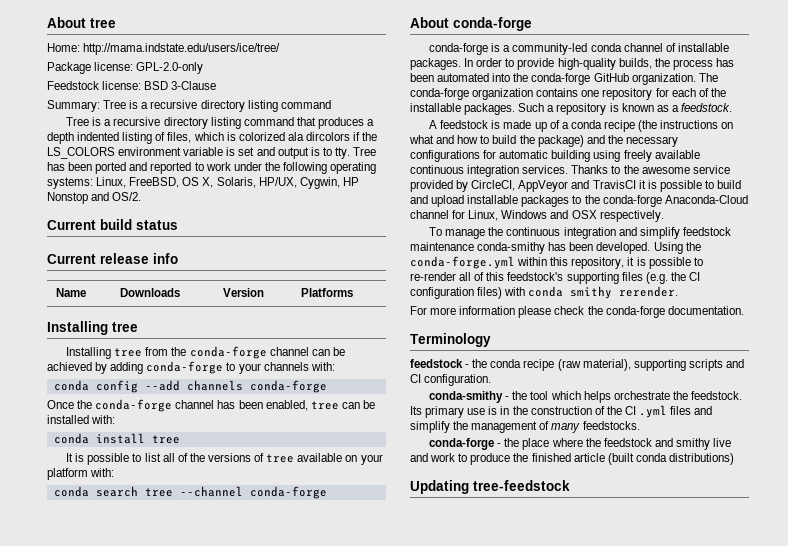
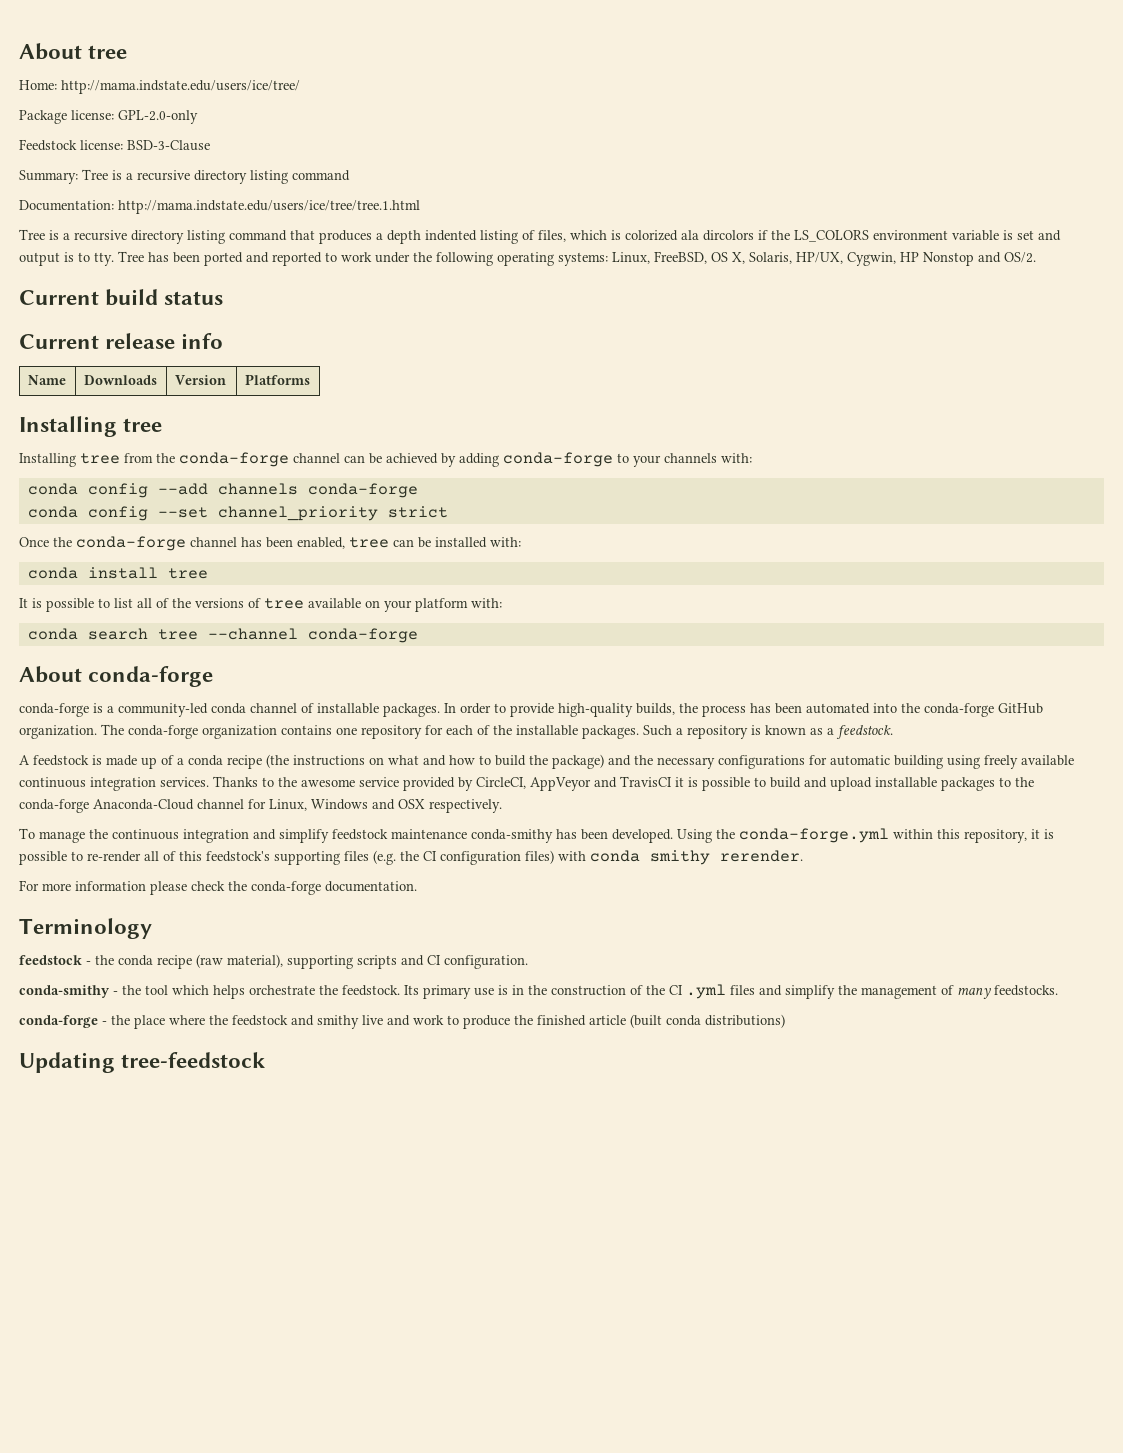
- Feedstock license: BSD 3-Clause
+ Feedstock license: BSD-3-Clause
+ Documentation: http://mama.indstate.edu/users/ice/tree/tree.1.html
+ conda config --set channel_priority strict

